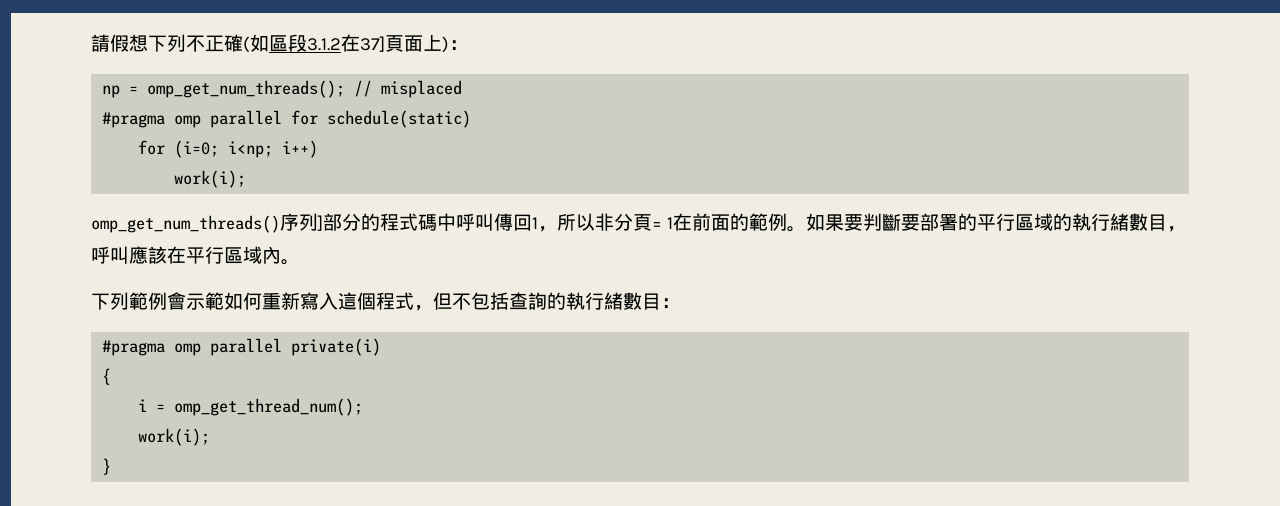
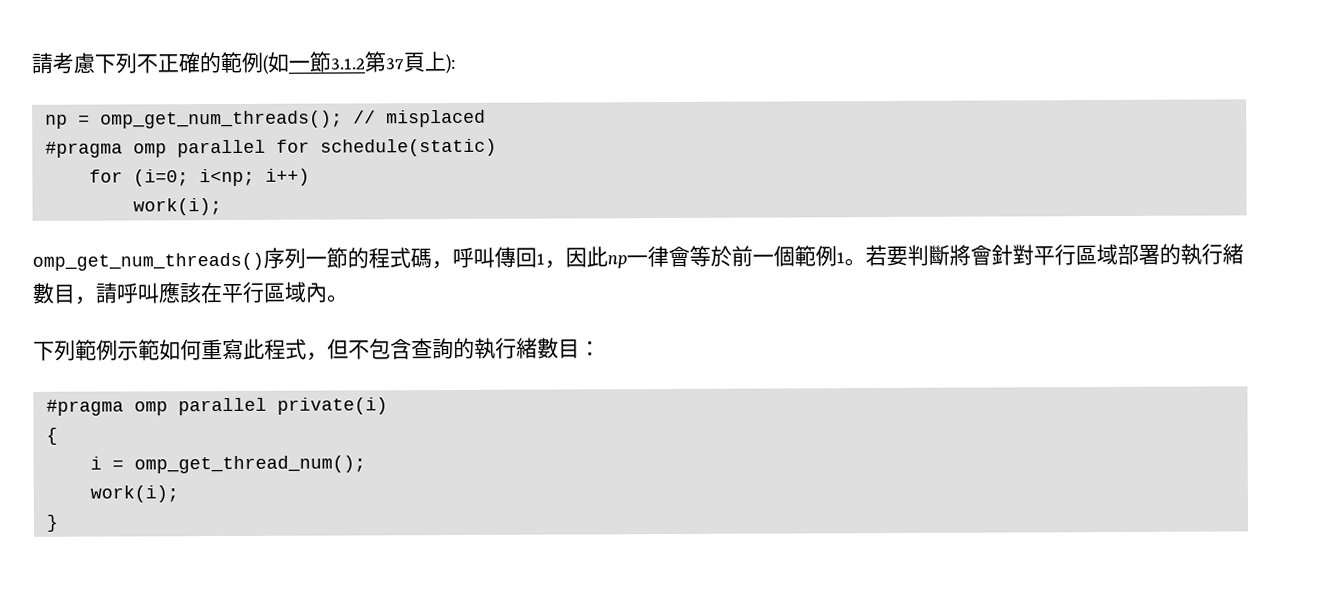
- 請假想下列不正確(如區段3.1.2在37]頁面上)：
+ 請考慮下列不正確的範例(如一節3.1.2第37頁上):
- omp_get_num_threads()序列]部分的程式碼中呼叫傳回1，所以非分頁= 1在前面的範例。如果要判斷要部署的平行區域的執行緒數目，呼叫應該在平行區域內。
+ omp_get_num_threads()序列一節的程式碼，呼叫傳回1，因此np一律會等於前一個範例1。若要判斷將會針對平行區域部署的執行緒數目，請呼叫應該在平行區域內。
- 下列範例會示範如何重新寫入這個程式，但不包括查詢的執行緒數目：
+ 下列範例示範如何重寫此程式，但不包含查詢的執行緒數目：

